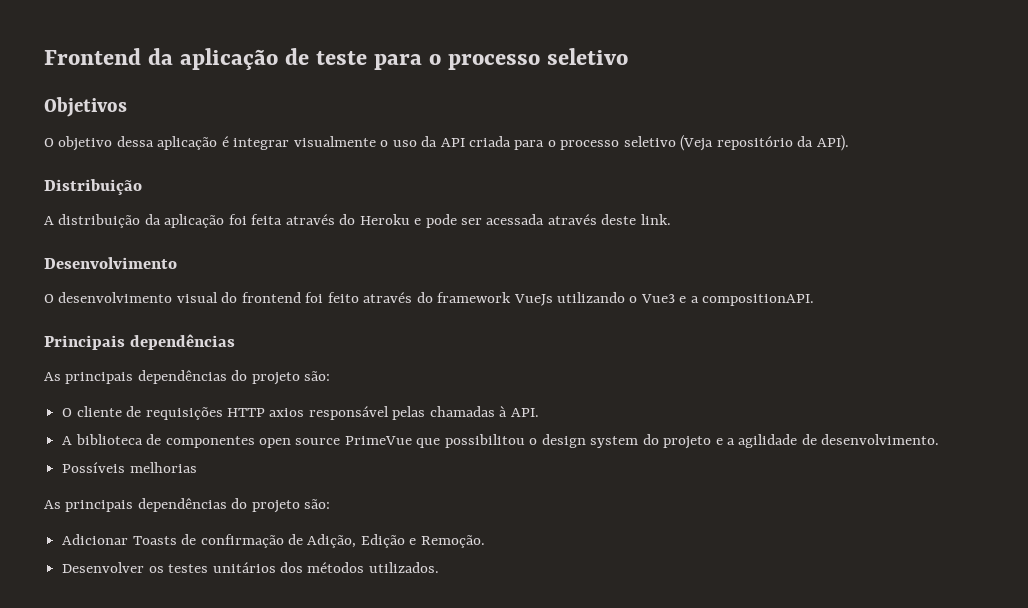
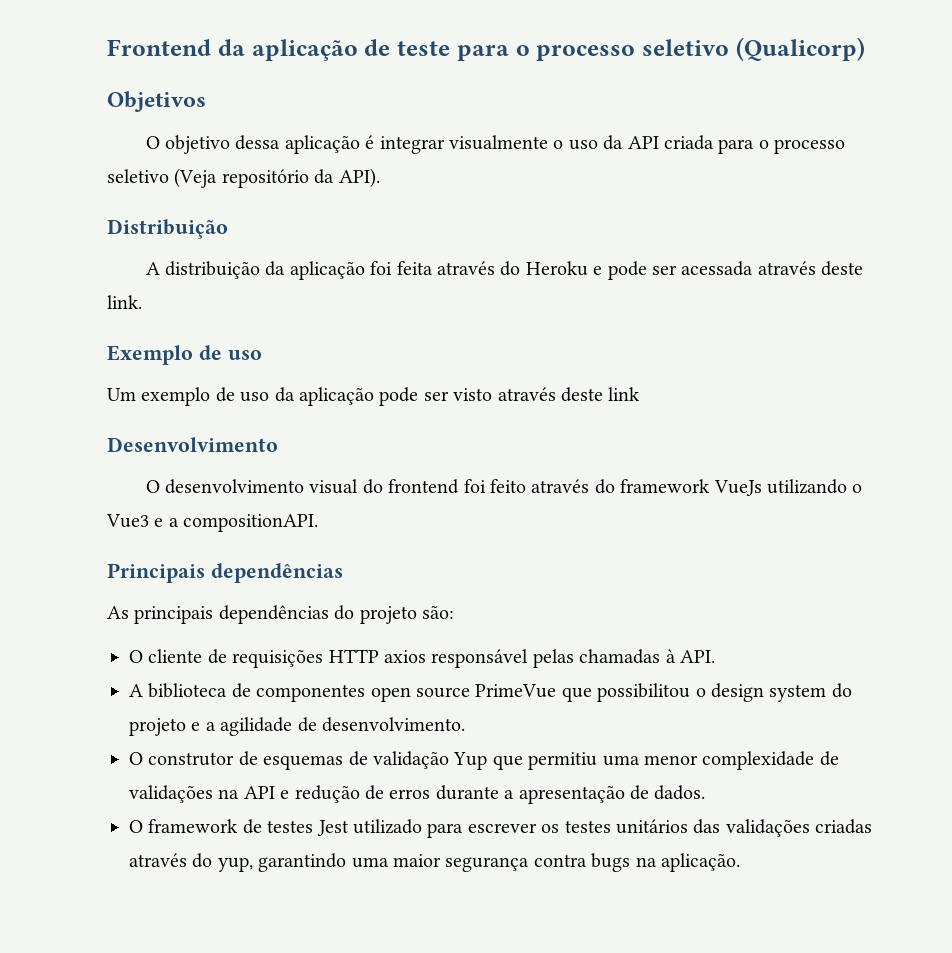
- Frontend da aplicação de teste para o processo seletivo
+ Frontend da aplicação de teste para o processo seletivo (Qualicorp)
+ Exemplo de uso
+ Um exemplo de uso da aplicação pode ser visto através deste link
- Possíveis melhorias
- As principais dependências do projeto são:
- Adicionar Toasts de confirmação de Adição, Edição e Remoção.
- Desenvolver os testes unitários dos métodos utilizados.
+ O construtor de esquemas de validação Yup que permitiu uma menor complexidade de validações na API e redução de erros durante a apresentação de dados.
+ O framework de testes Jest utilizado para escrever os testes unitários das validações criadas através do yup, garantindo uma maior segurança contra bugs na aplicação.

